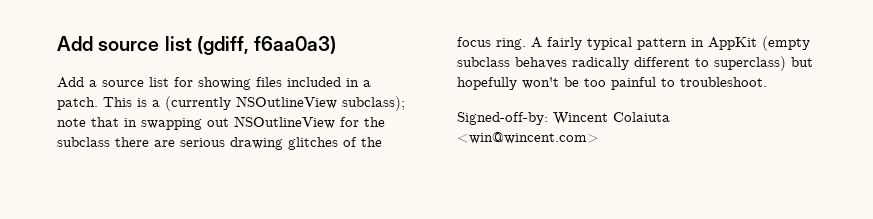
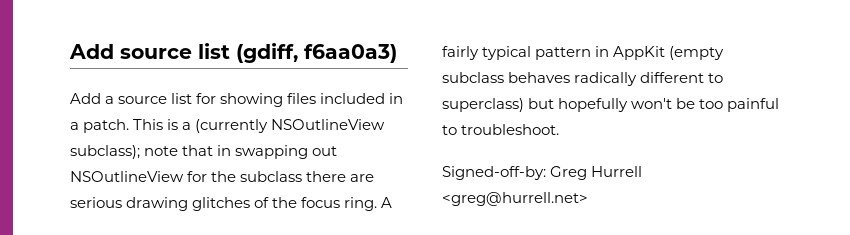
- Signed-off-by: Wincent Colaiuta <win@wincent.com>
+ Signed-off-by: Greg Hurrell <greg@hurrell.net>

